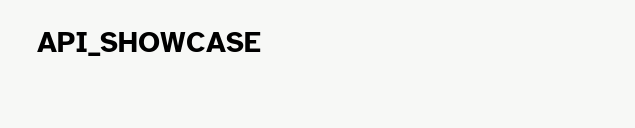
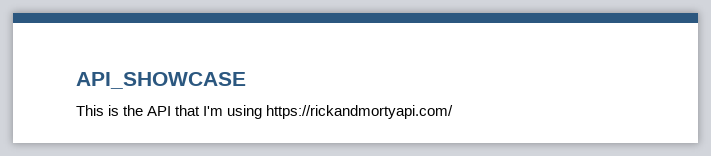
+ This is the API that I'm using https://rickandmortyapi.com/

